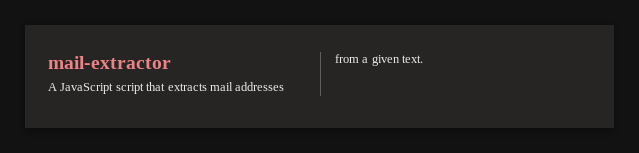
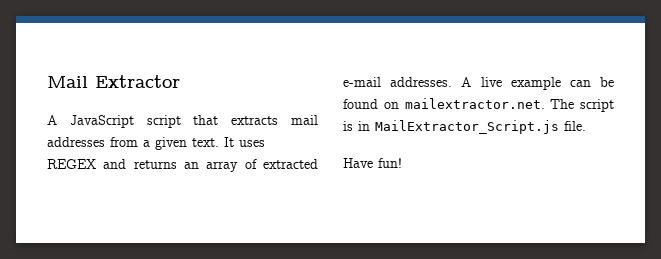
- mail-extractor
+ Mail Extractor
+ It uses REGEX and returns an array of extracted e-mail addresses. A live example can be found on mailextractor.net. The script is in MailExtractor_Script.js file.
+ Have fun!

